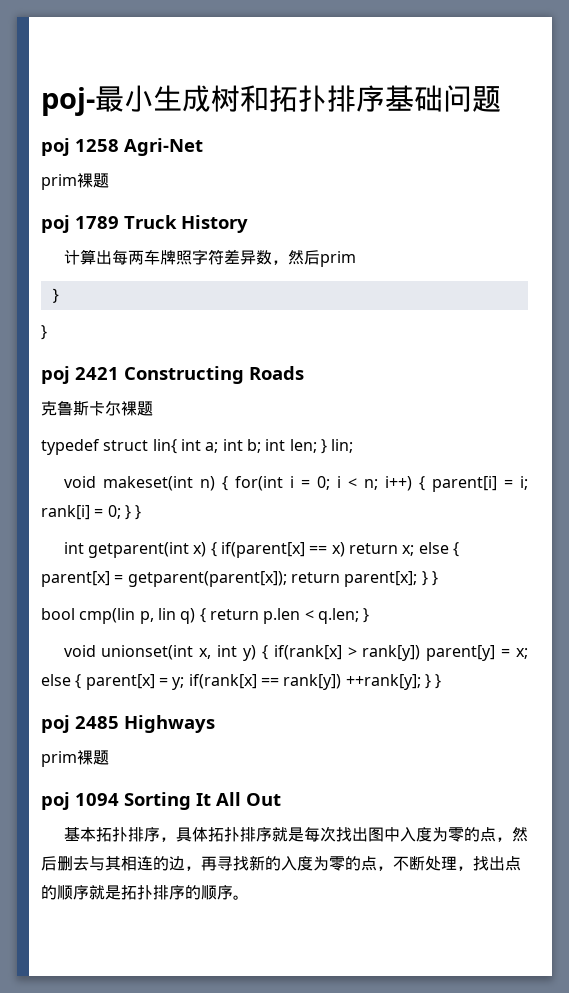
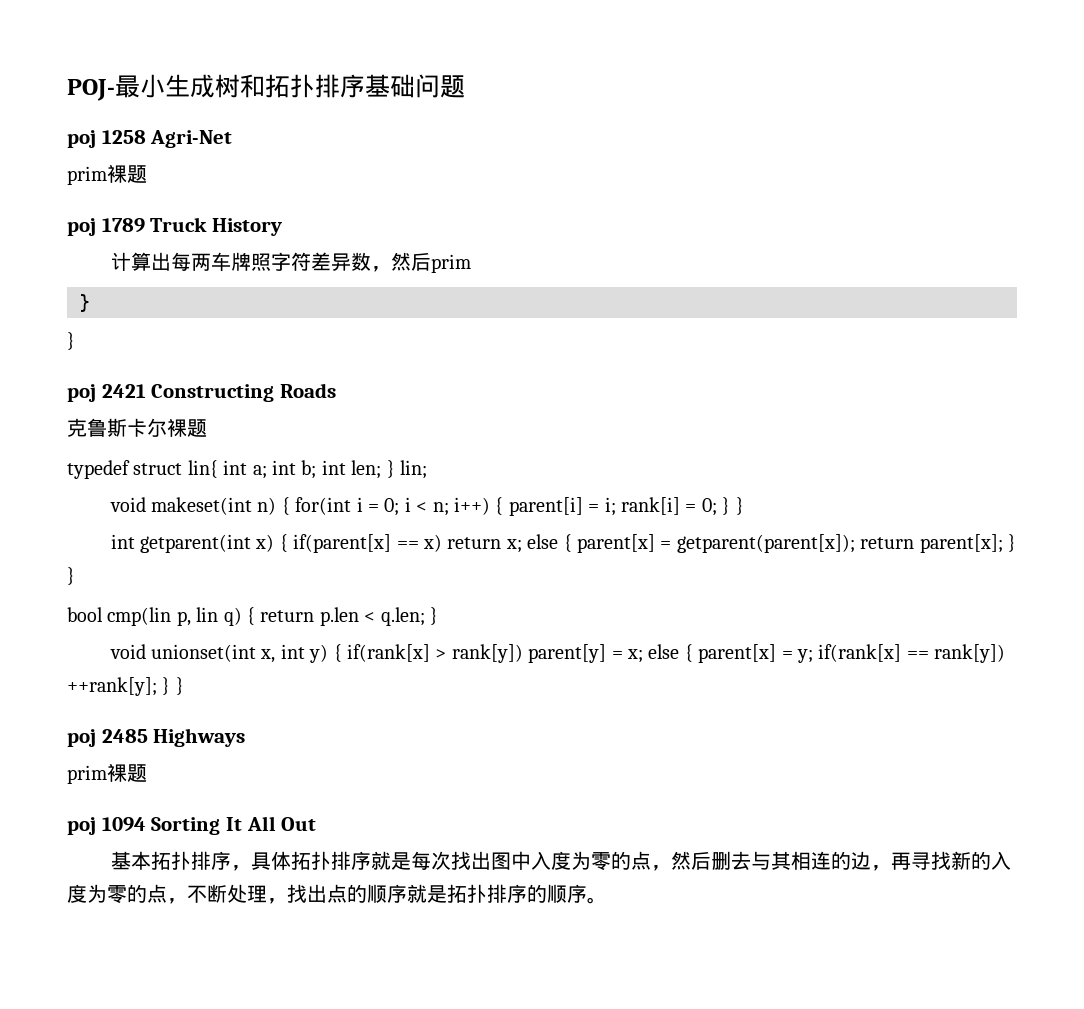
- poj-最小生成树和拓扑排序基础问题
+ POJ-最小生成树和拓扑排序基础问题

